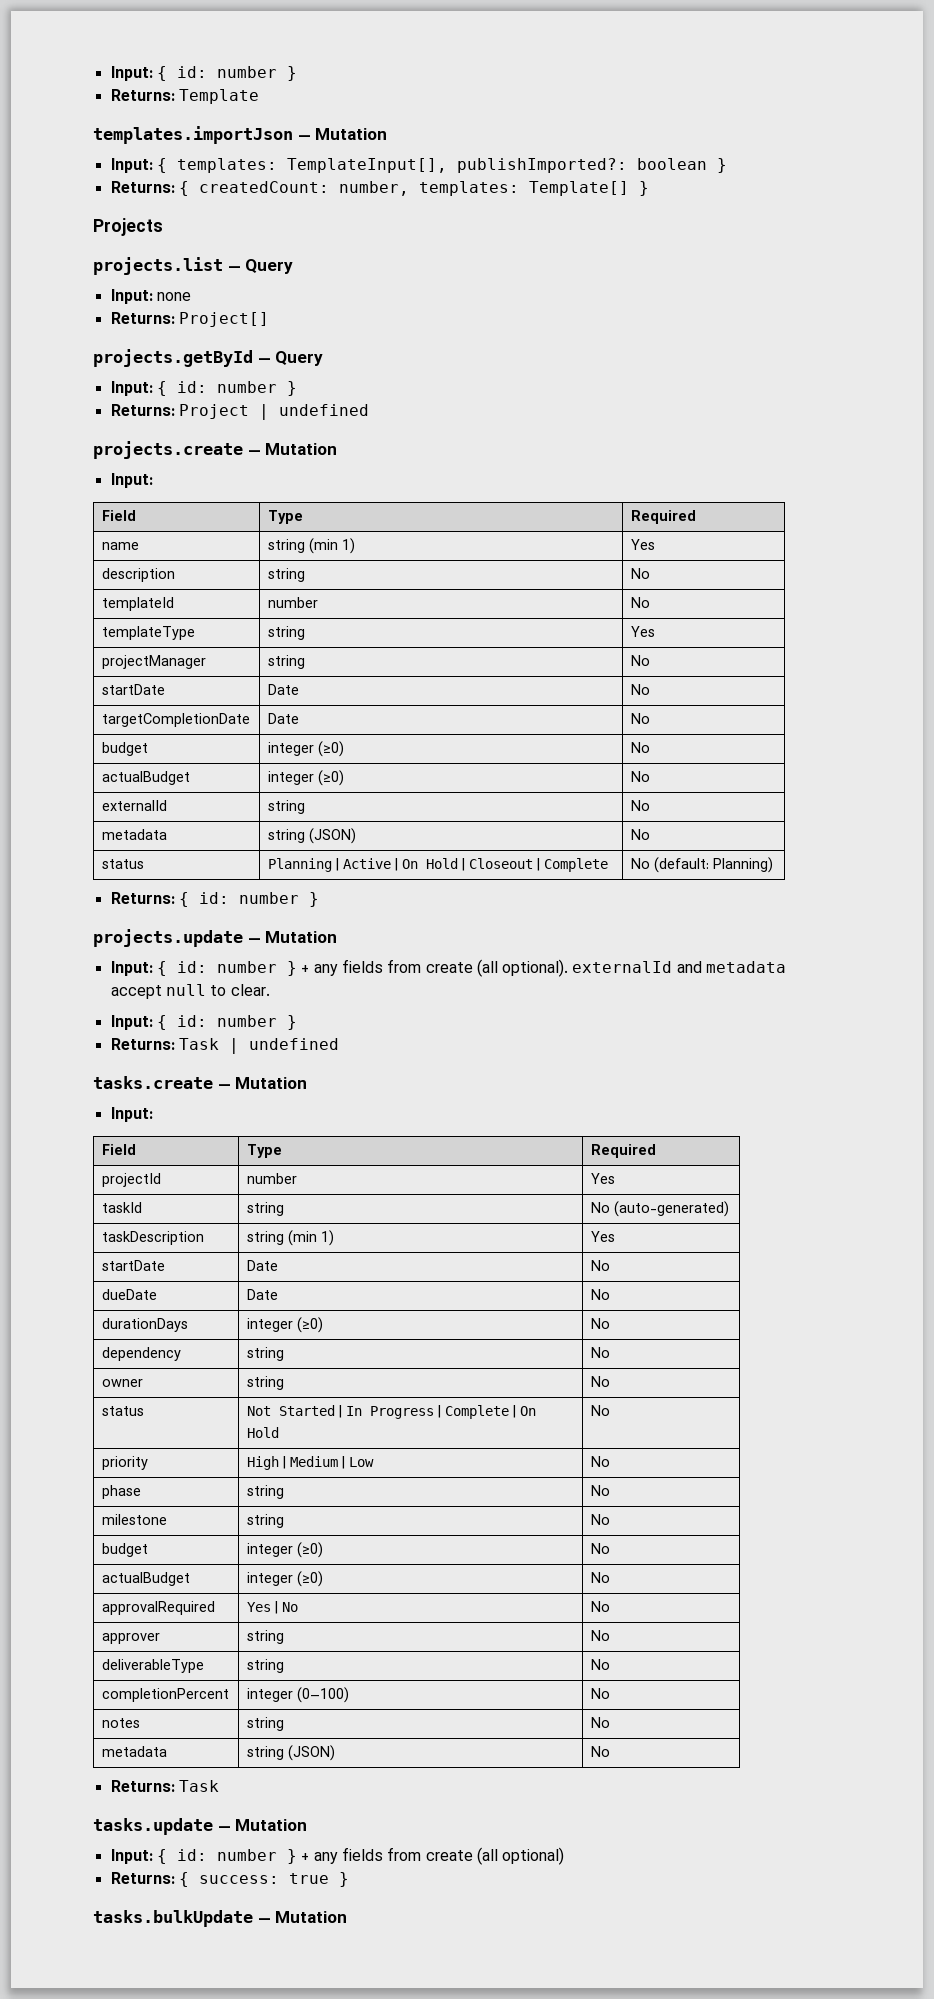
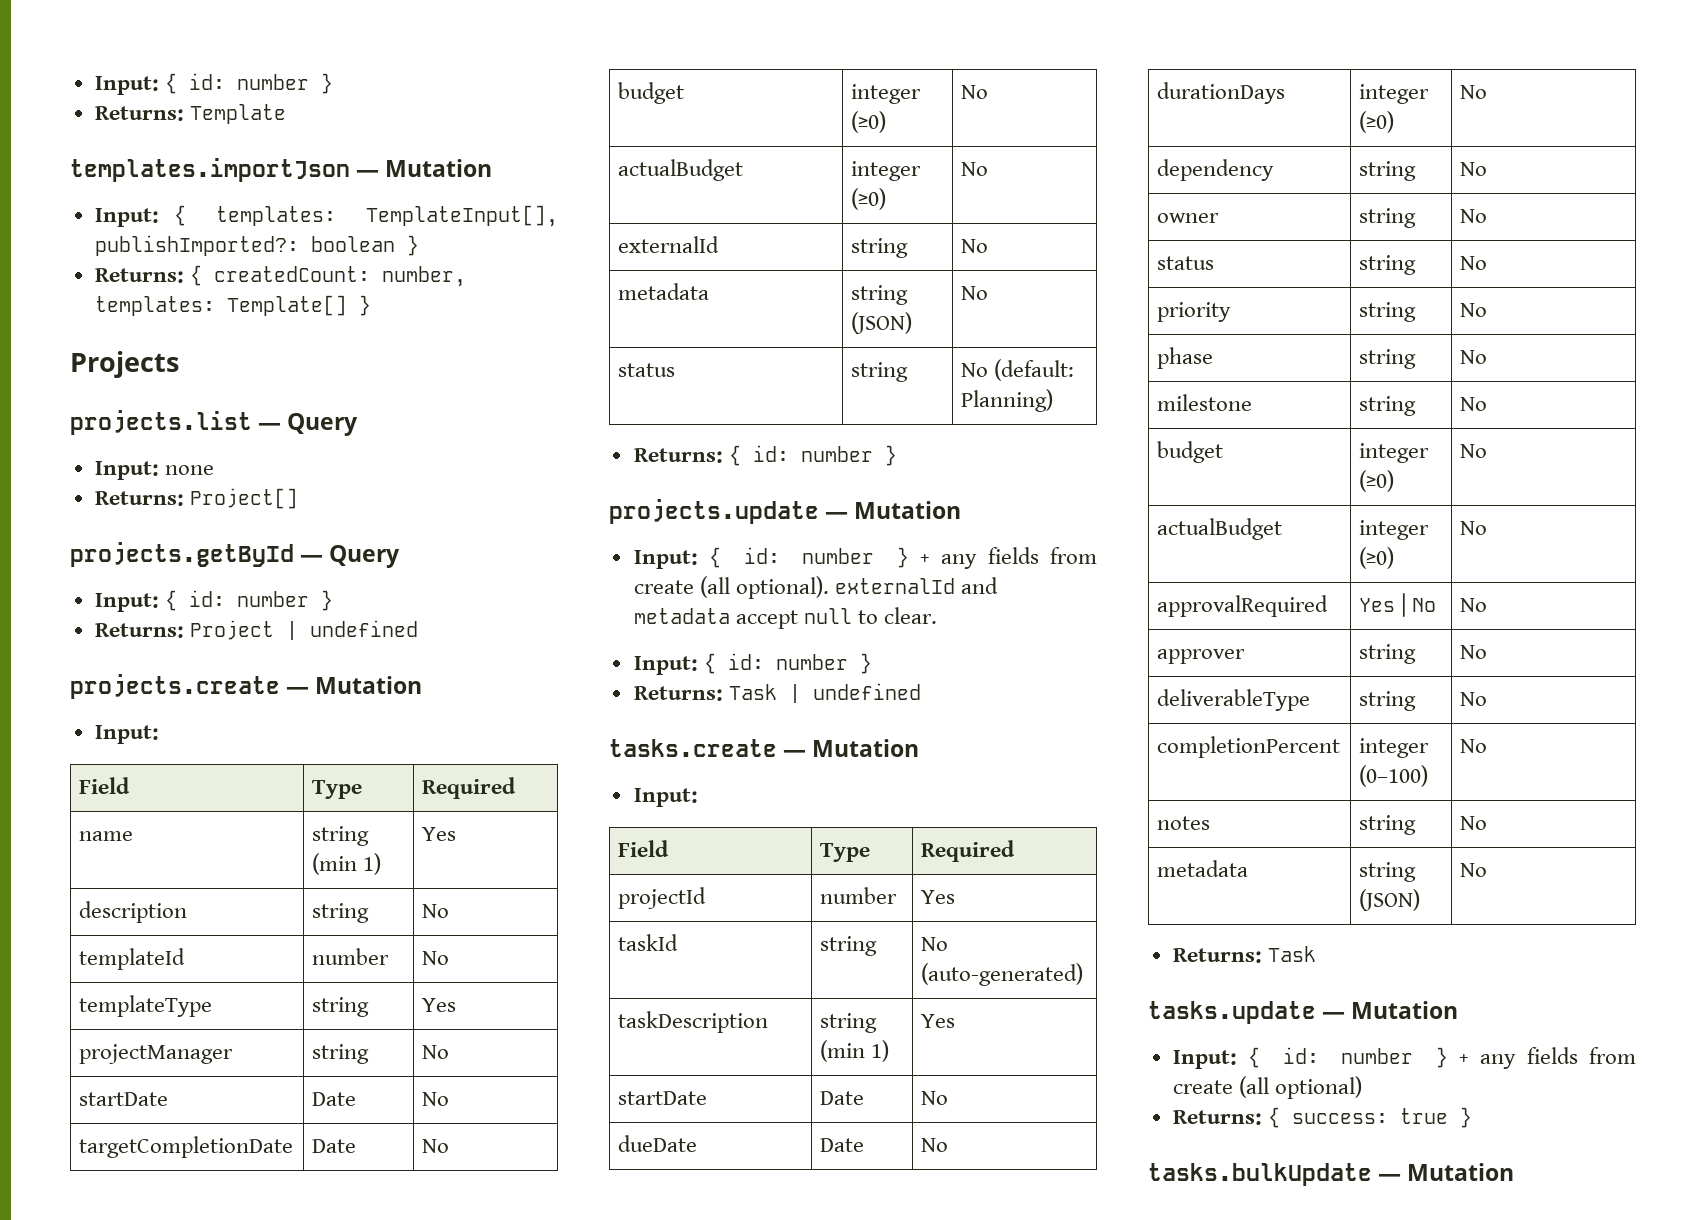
- status | Planning | Active | On Hold | Closeout | Complete | No (default: Planning)
+ status | string | No (default: Planning)
  owner | string | No
- status | Not Started | In Progress | Complete | On Hold | No
- priority | High | Medium | Low | No
+ status | string | No
+ priority | string | No

